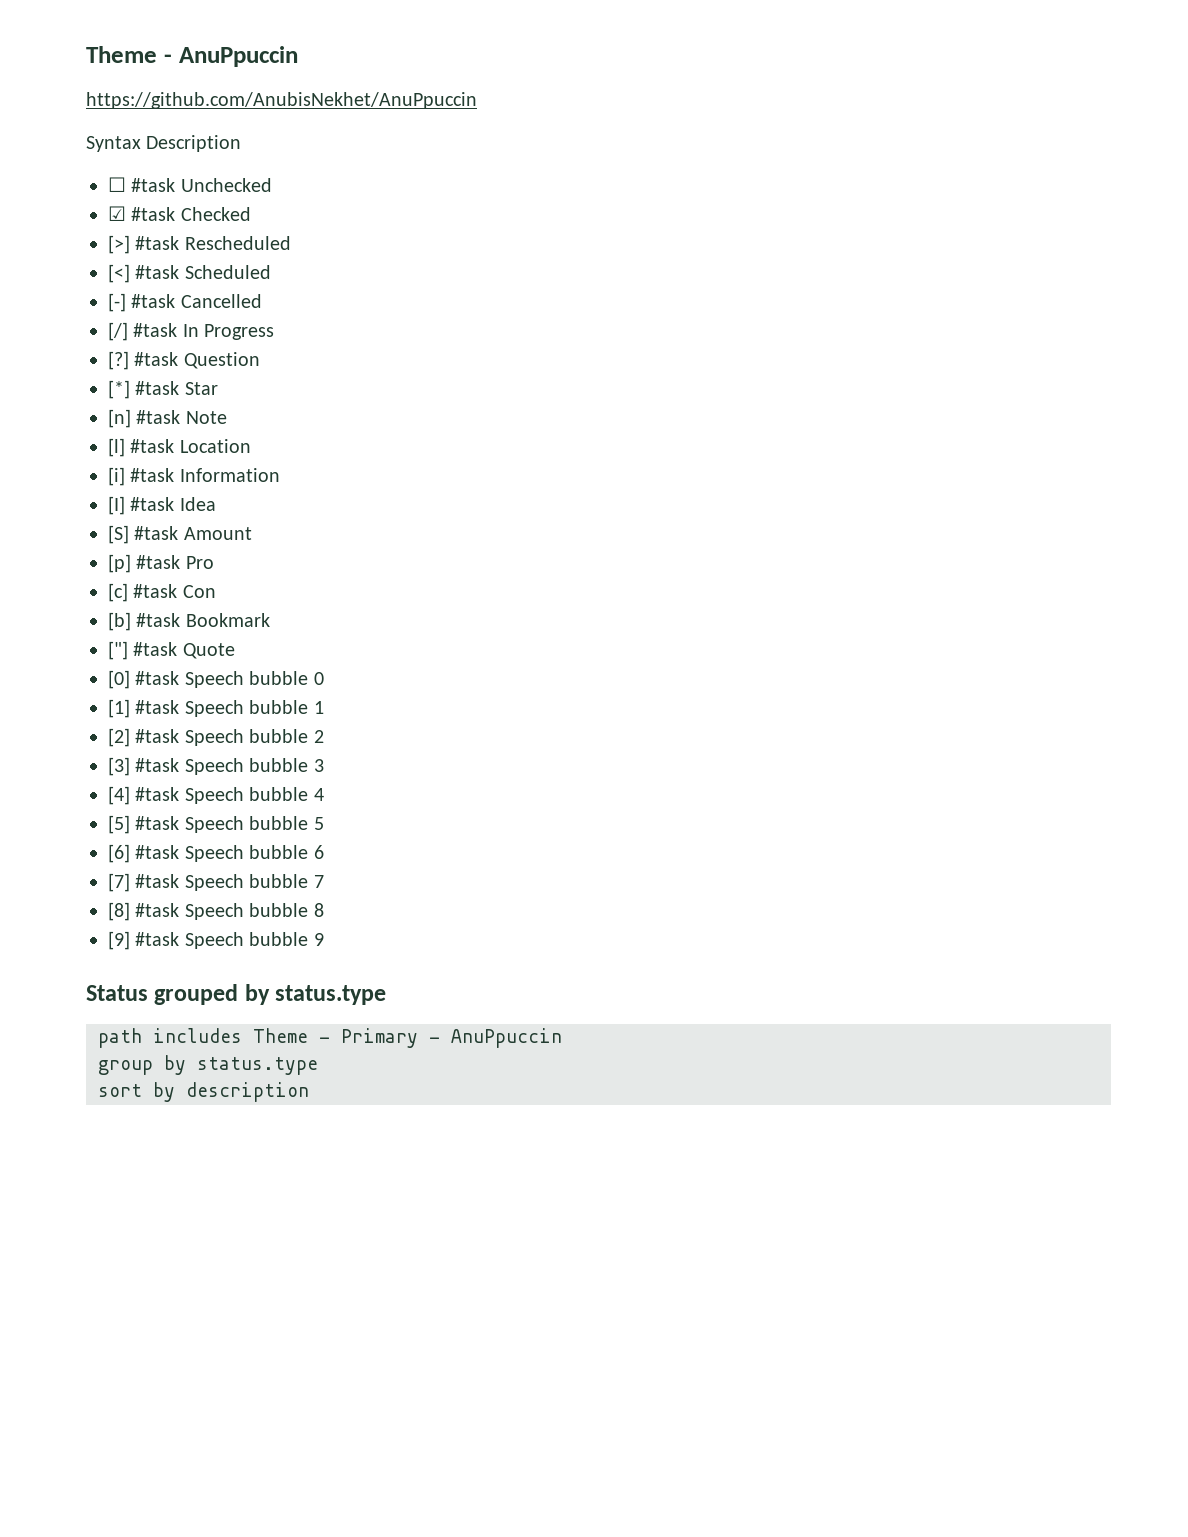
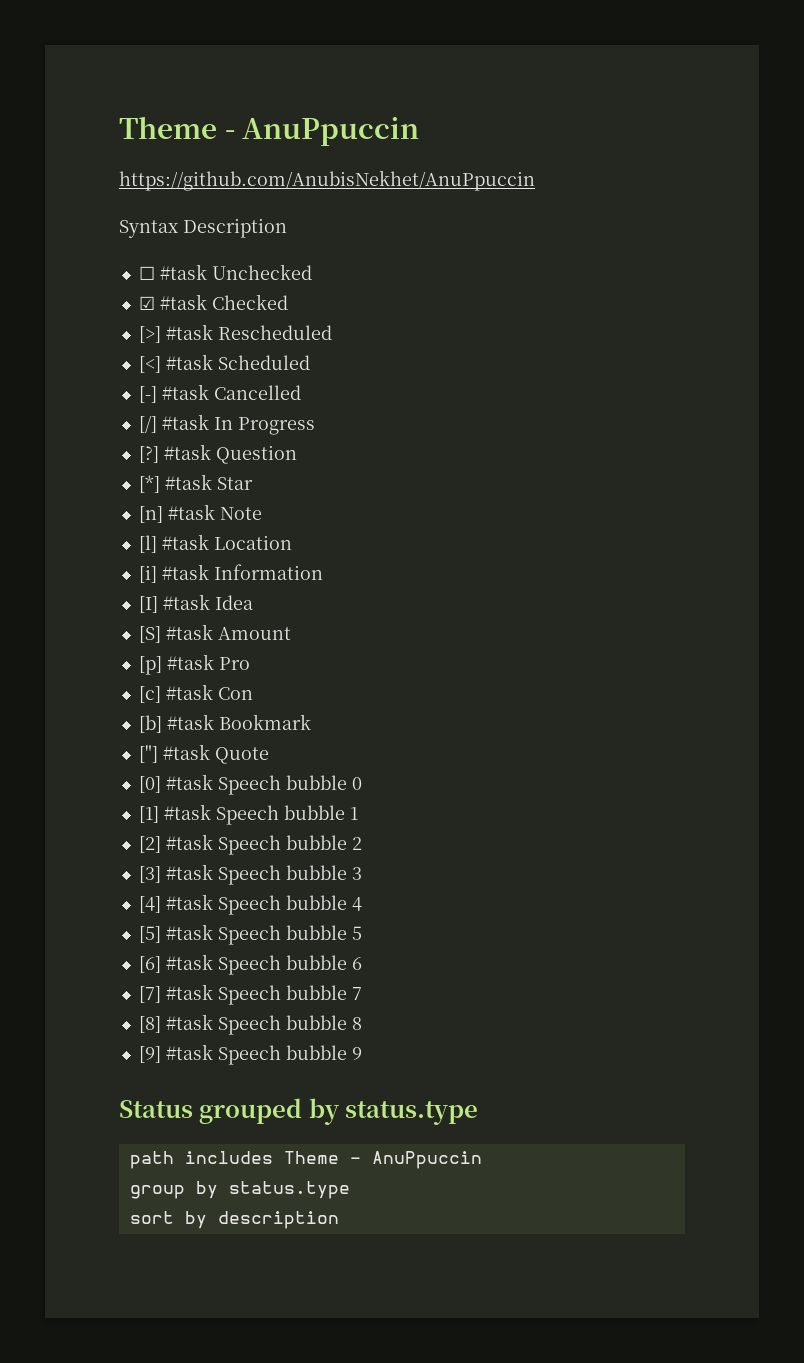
- path includes Theme - Primary - AnuPpuccin
+ path includes Theme - AnuPpuccin

